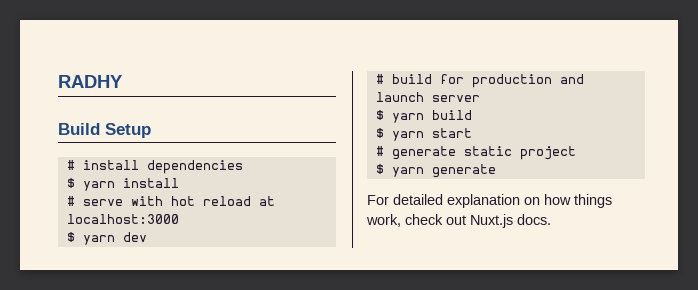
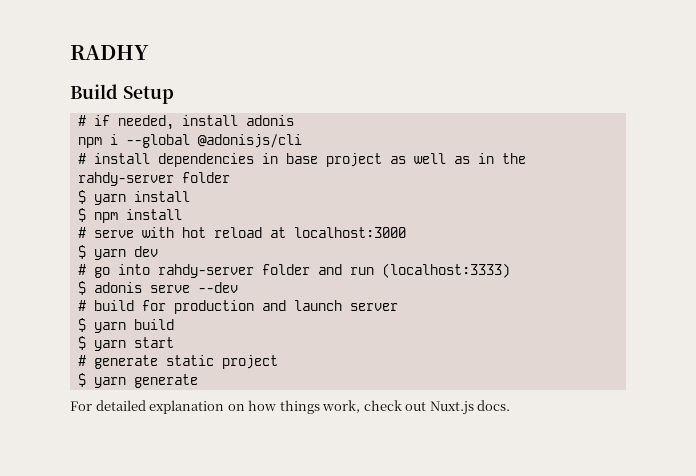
- # install dependencies
+ # if needed, install adonis
+ npm i --global @adonisjs/cli
+ # install dependencies in base project as well as in the rahdy-server folder
+ $ npm install
+ # go into rahdy-server folder and run (localhost:3333)
+ $ adonis serve --dev

